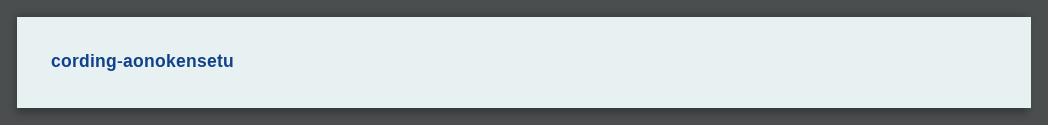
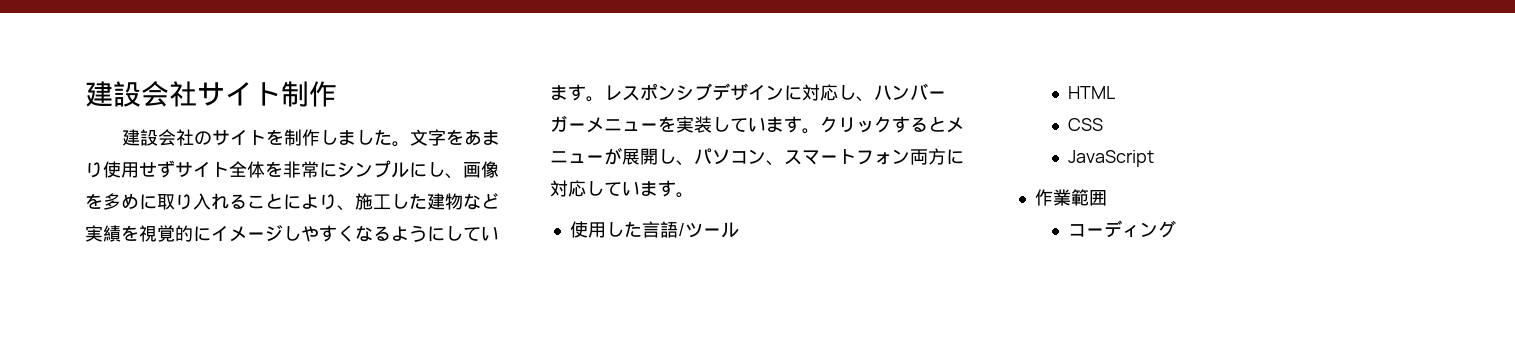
- cording-aonokensetu
+ 建設会社サイト制作
+ 建設会社のサイトを制作しました。文字をあまり使用せずサイト全体を非常にシンプルにし、画像を多めに取り入れることにより、施工した建物など実績を視覚的にイメージしやすくなるようにしています。レスポンシブデザインに対応し、ハンバーガーメニューを実装しています。クリックするとメニューが展開し、パソコン、スマートフォン両方に対応しています。
+ 使用した言語/ツール
+ HTML
+ CSS
+ JavaScript
+ 作業範囲
+ コーディング

